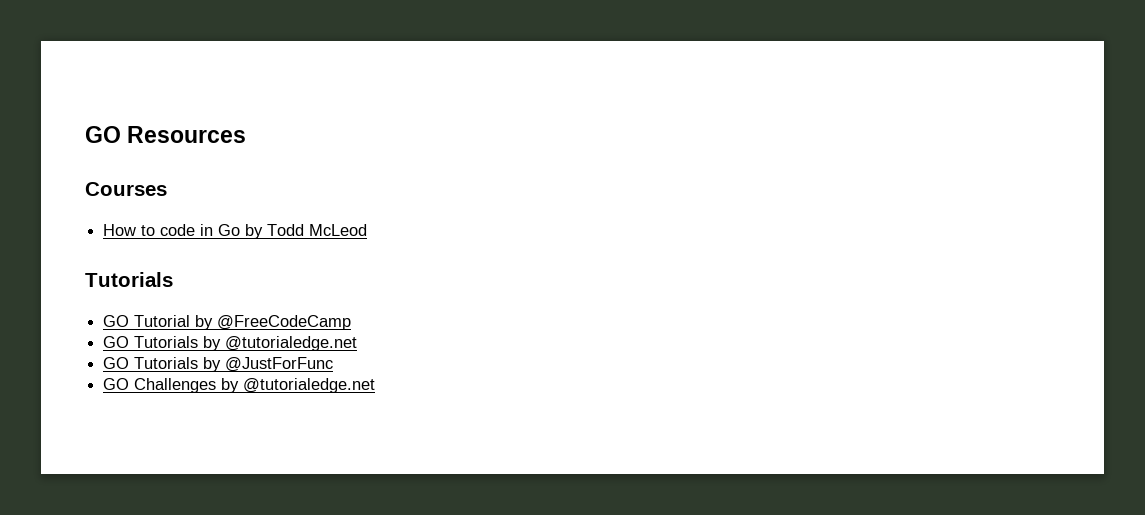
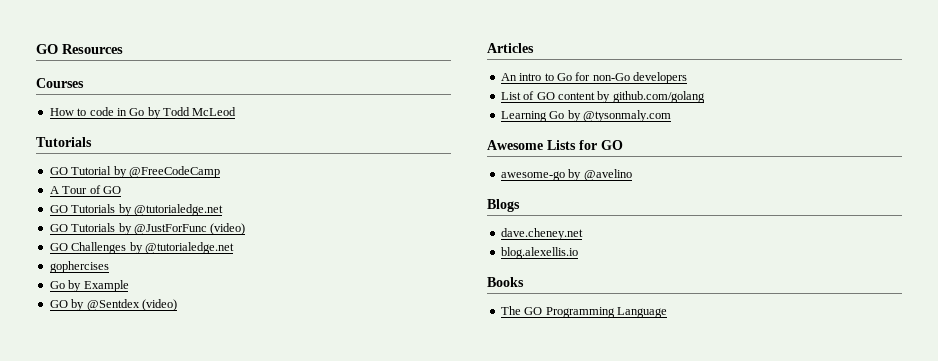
+ A Tour of GO
- GO Tutorials by @JustForFunc
+ GO Tutorials by @JustForFunc (video)
+ gophercises
+ Go by Example
+ GO by @Sentdex (video)
+ Articles
+ An intro to Go for non-Go developers
+ List of GO content by github.com/golang
+ Learning Go by @tysonmaly.com
+ Awesome Lists for GO
+ awesome-go by @avelino
+ Blogs
+ dave.cheney.net
+ blog.alexellis.io
+ Books
+ The GO Programming Language

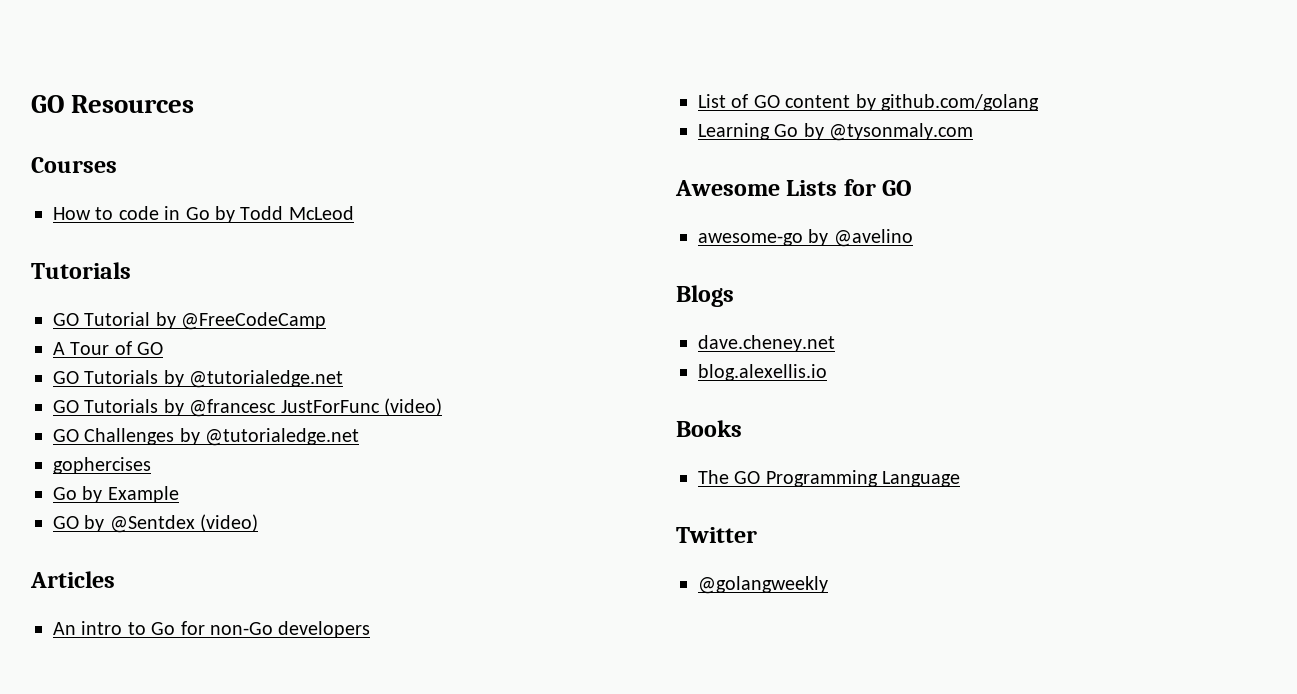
- GO Tutorials by @JustForFunc (video)
+ GO Tutorials by @francesc JustForFunc (video)
+ Twitter
+ @golangweekly

